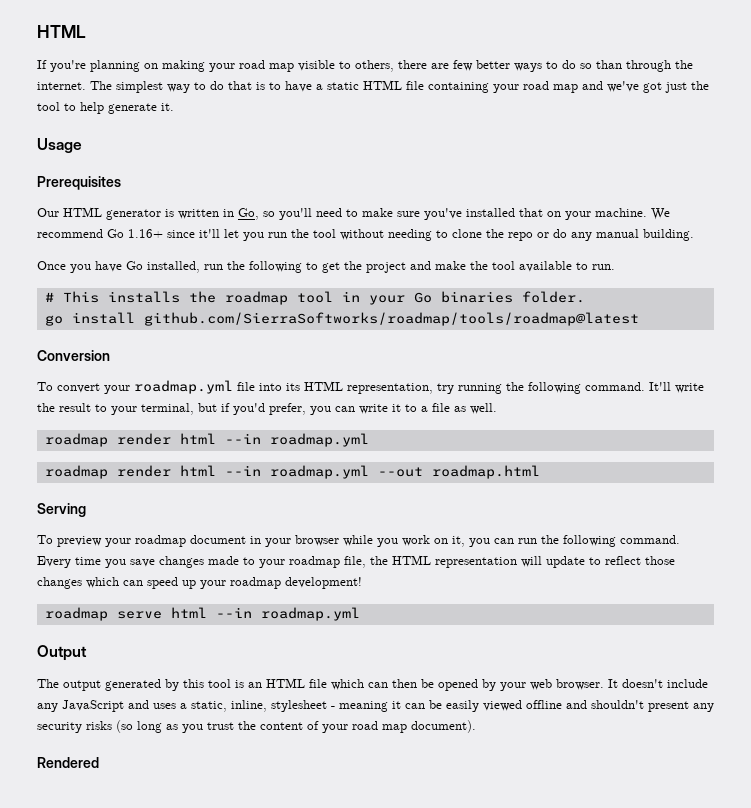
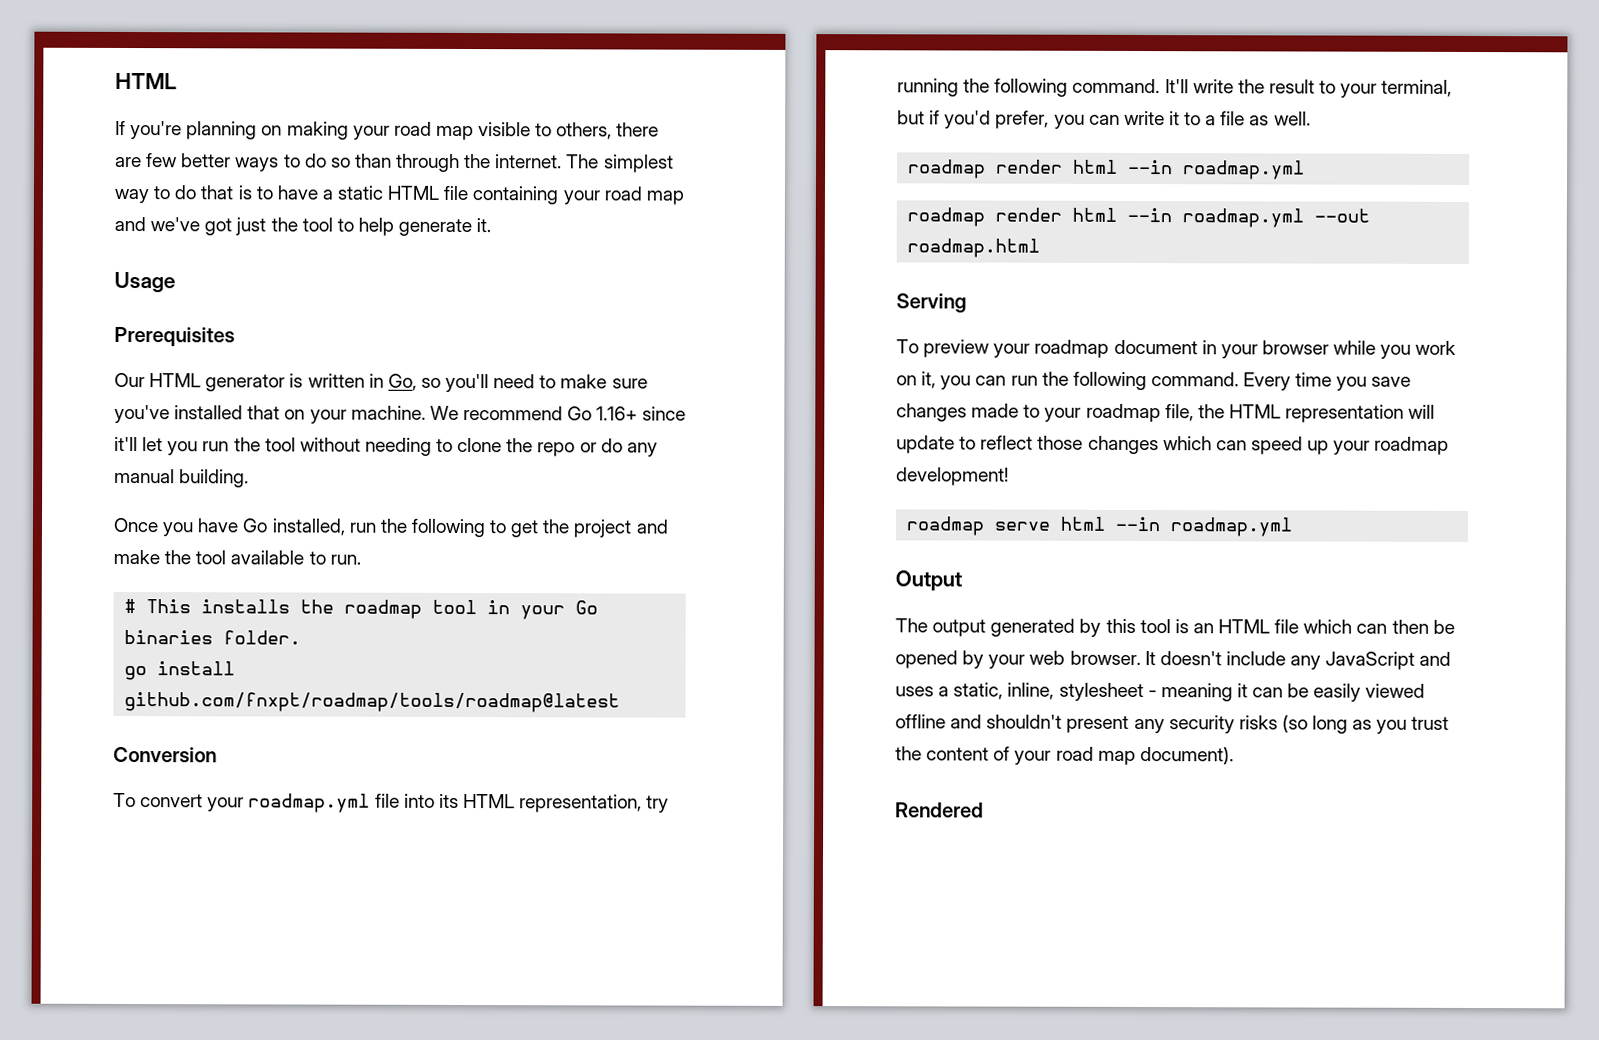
- go install github.com/SierraSoftworks/roadmap/tools/roadmap@latest
+ go install github.com/fnxpt/roadmap/tools/roadmap@latest

